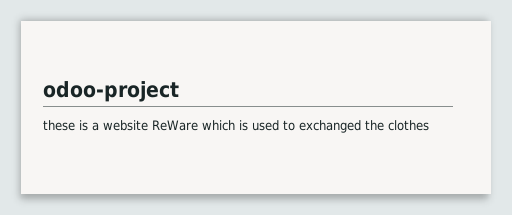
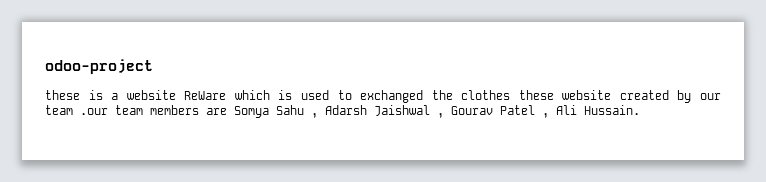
- these is a website ReWare which is used to exchanged the clothes
+ these is a website ReWare which is used to exchanged the clothes these website created by our team .our team members are Somya Sahu , Adarsh Jaishwal , Gourav Patel , Ali Hussain.

